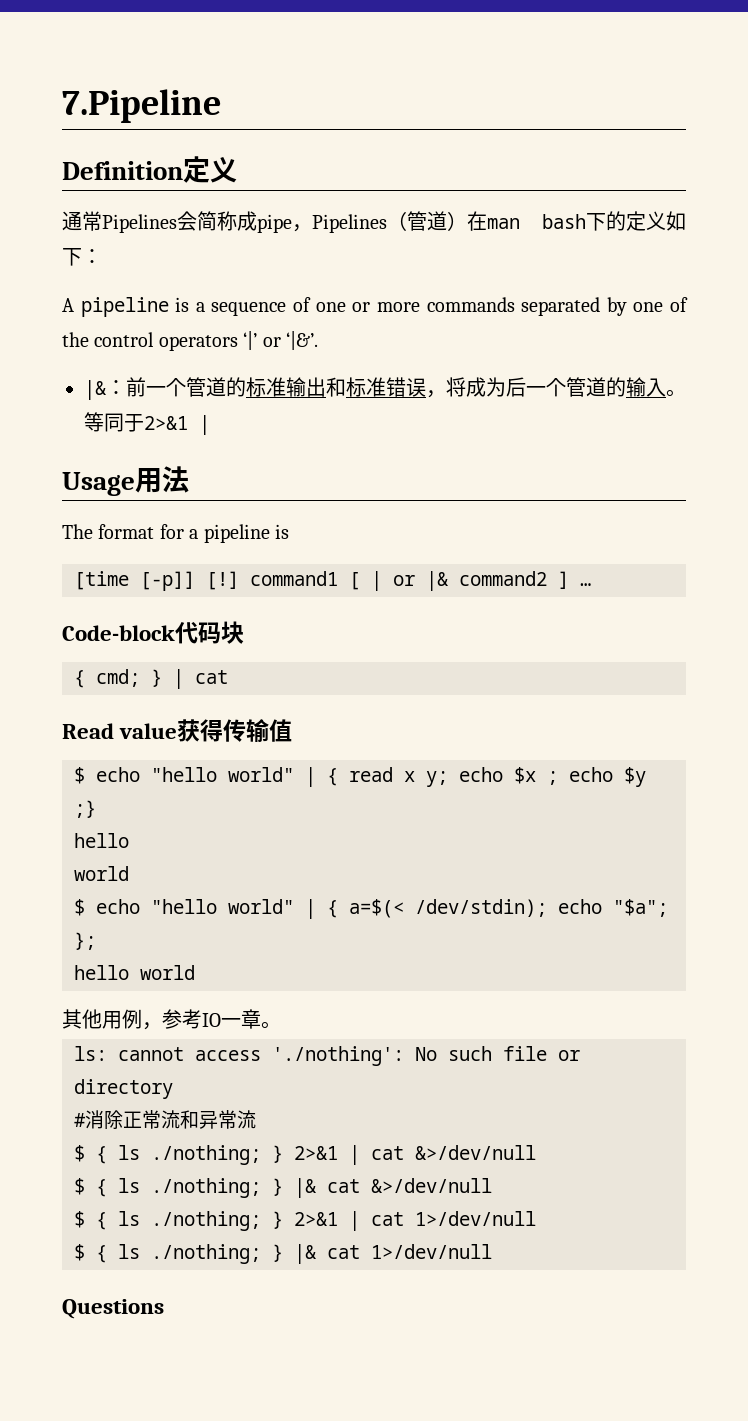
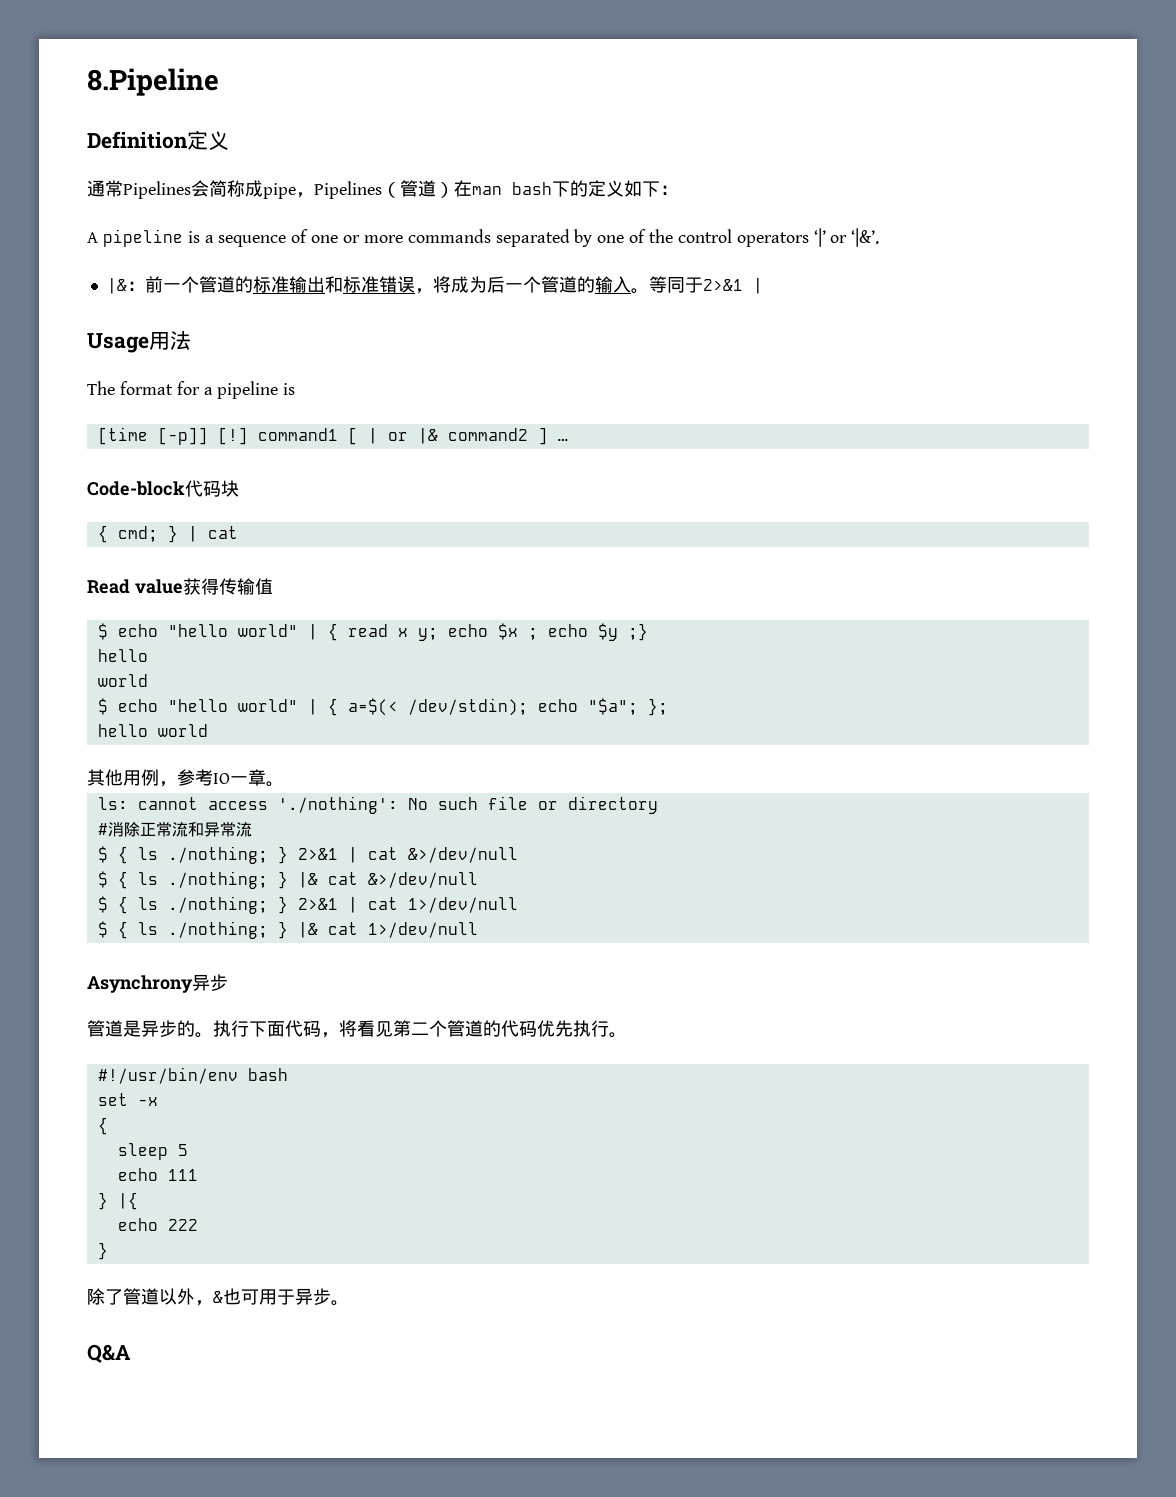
- 7.Pipeline
+ 8.Pipeline
- Questions
+ Asynchrony异步
+ 管道是异步的。执行下面代码，将看见第二个管道的代码优先执行。
+ #!/usr/bin/env bash
+ set -x
+ {
+ sleep 5
+ echo 111
+ } |{
+ echo 222
+ }
+ 除了管道以外，&也可用于异步。
+ Q&A

